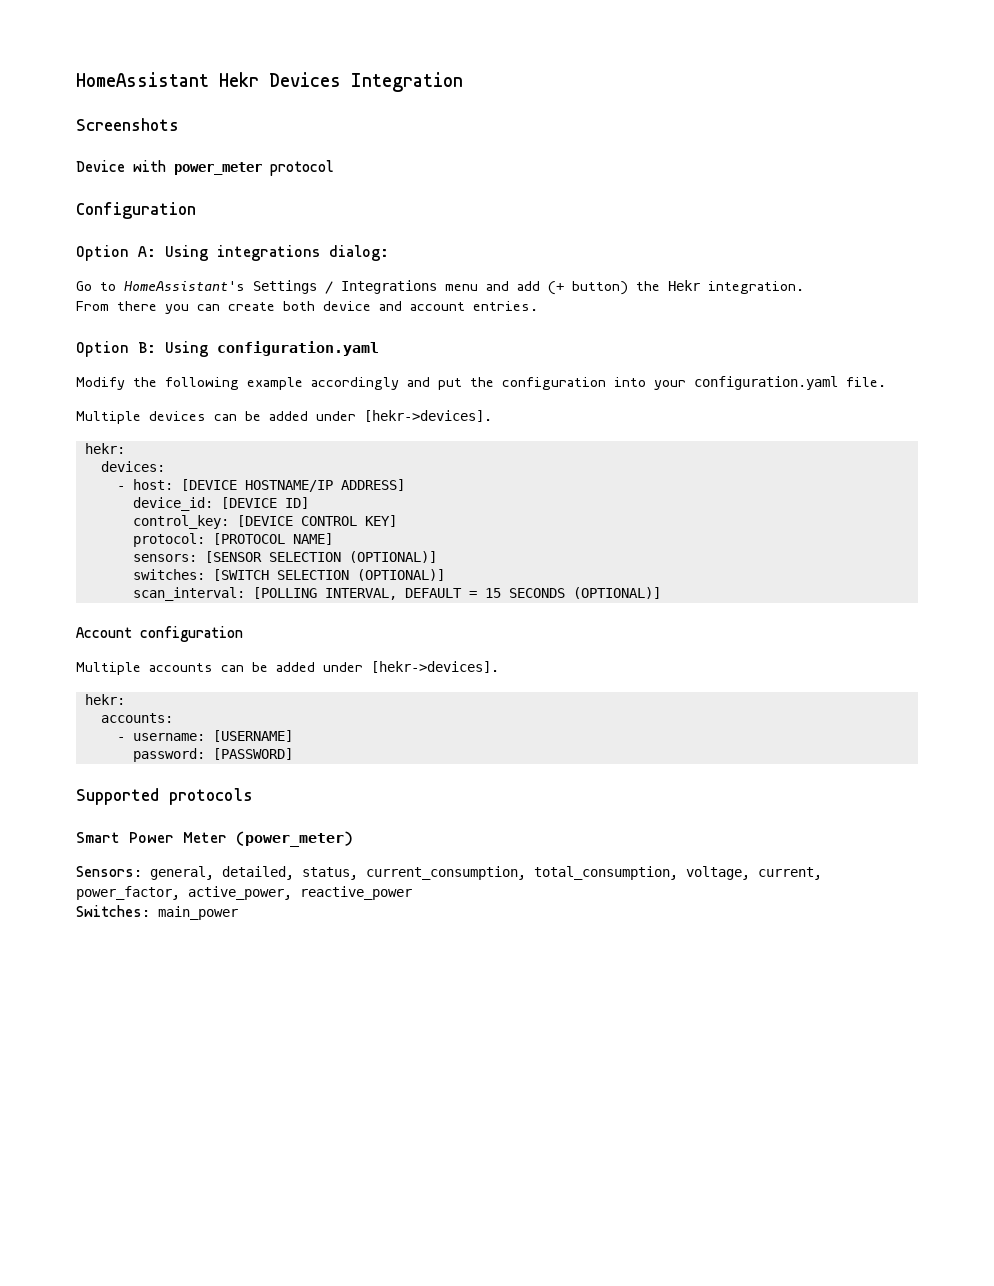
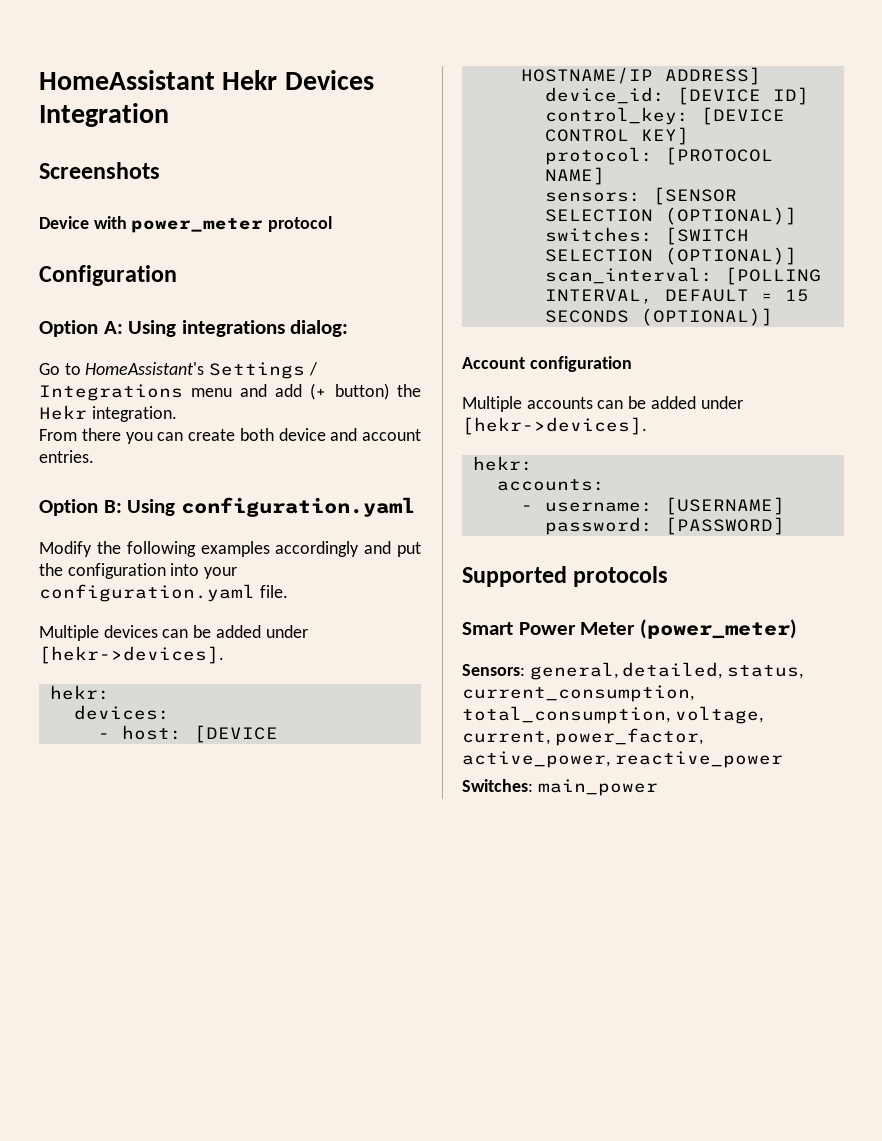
- Modify the following example accordingly and put the configuration into your configuration.yaml file.
+ Modify the following examples accordingly and put the configuration into your configuration.yaml file.

